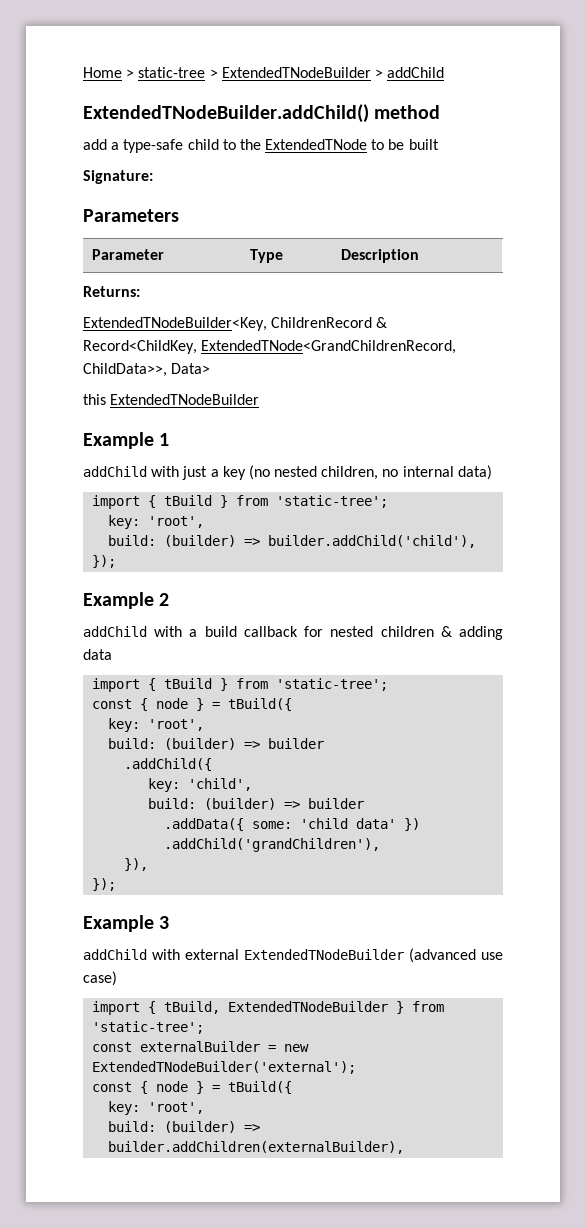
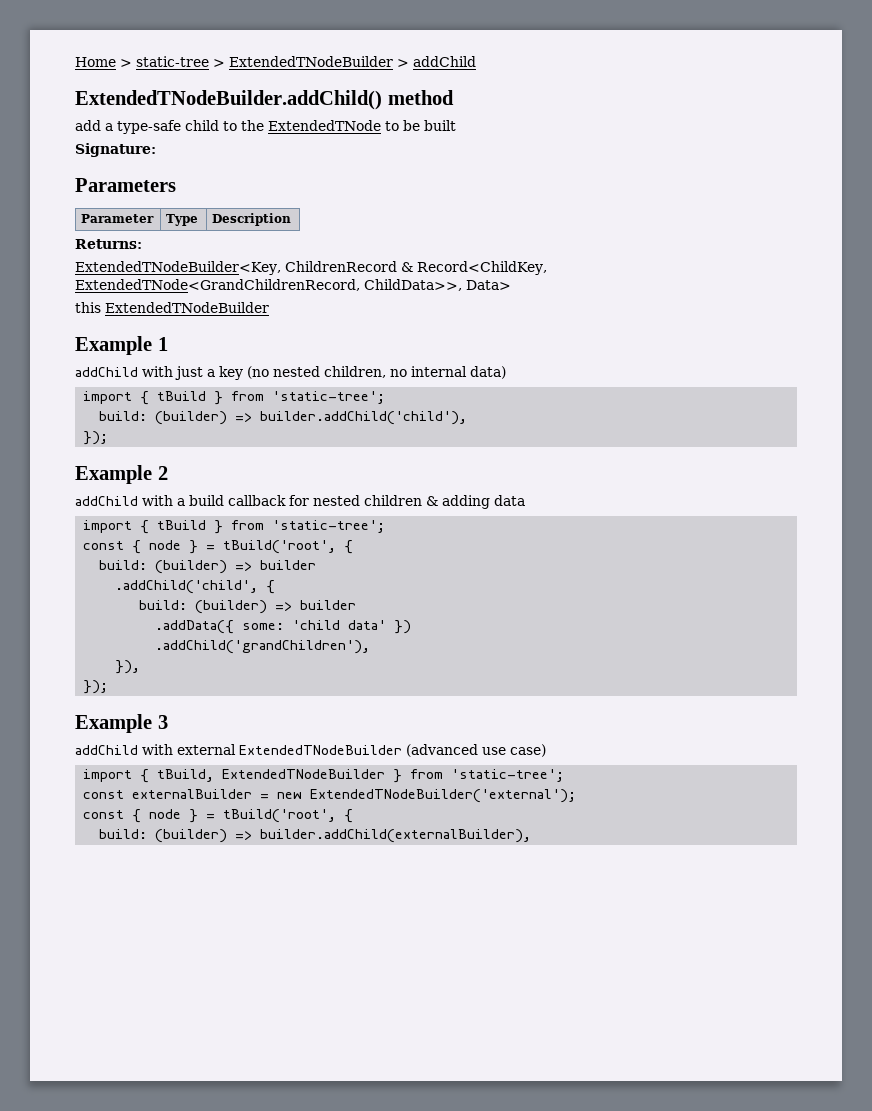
  addChild with just a key (no nested children, no internal data)
  import { tBuild } from 'static-tree';
- key: 'root',
  addChild with a build callback for nested children & adding data
  import { tBuild } from 'static-tree';
- const { node } = tBuild({
- key: 'root',
+ const { node } = tBuild('root', {
  build: (builder) => builder
- .addChild({
- key: 'child',
+ .addChild('child', {
  const externalBuilder = new ExtendedTNodeBuilder('external');
- const { node } = tBuild({
- key: 'root',
- build: (builder) => builder.addChildren(externalBuilder),
+ const { node } = tBuild('root', {
+ build: (builder) => builder.addChild(externalBuilder),

